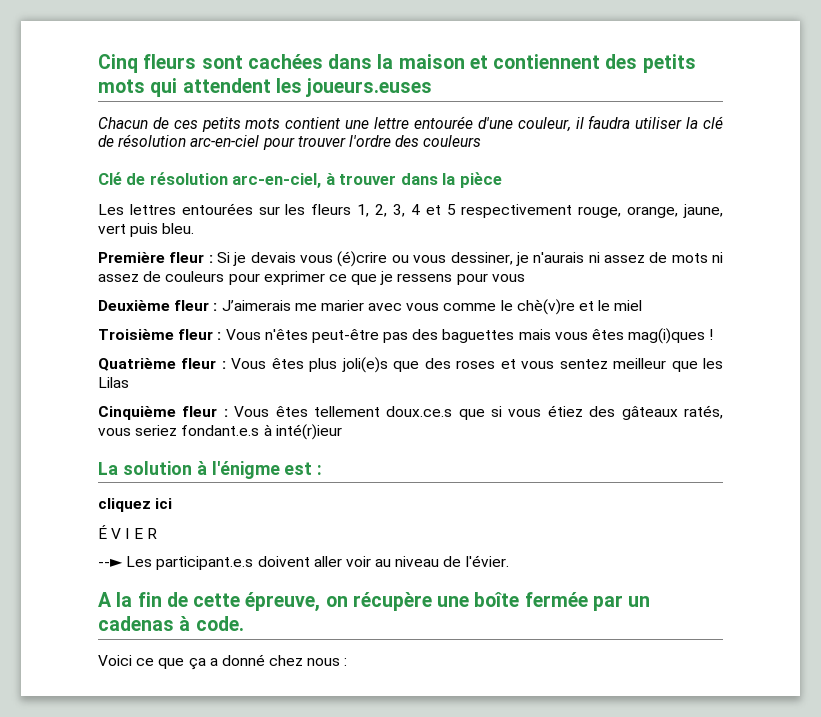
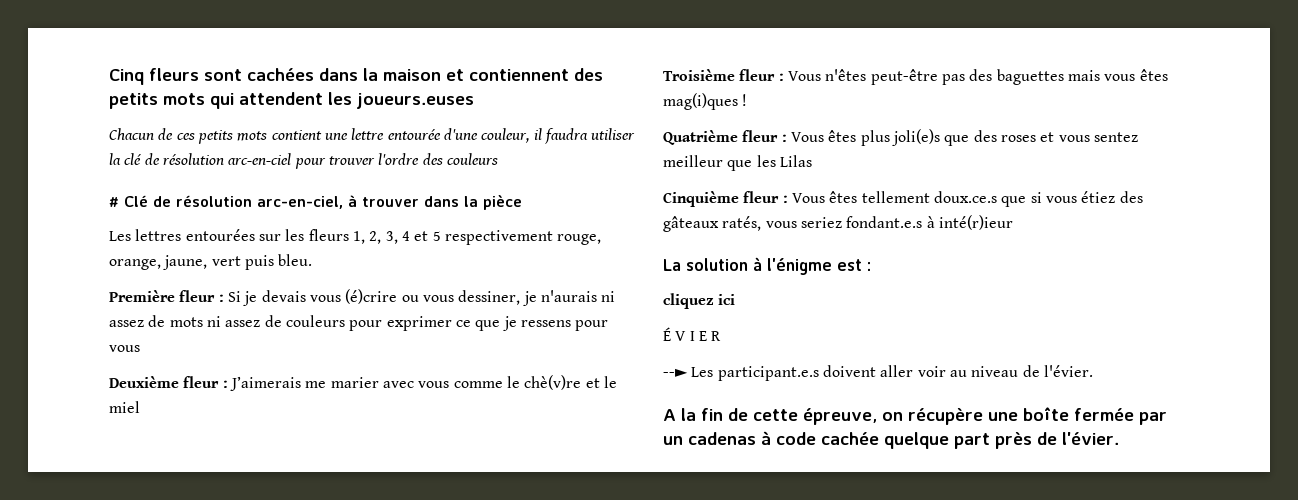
- Clé de résolution arc-en-ciel, à trouver dans la pièce
+ # Clé de résolution arc-en-ciel, à trouver dans la pièce
- A la fin de cette épreuve, on récupère une boîte fermée par un cadenas à code.
- Voici ce que ça a donné chez nous :
+ A la fin de cette épreuve, on récupère une boîte fermée par un cadenas à code cachée quelque part près de l'évier.

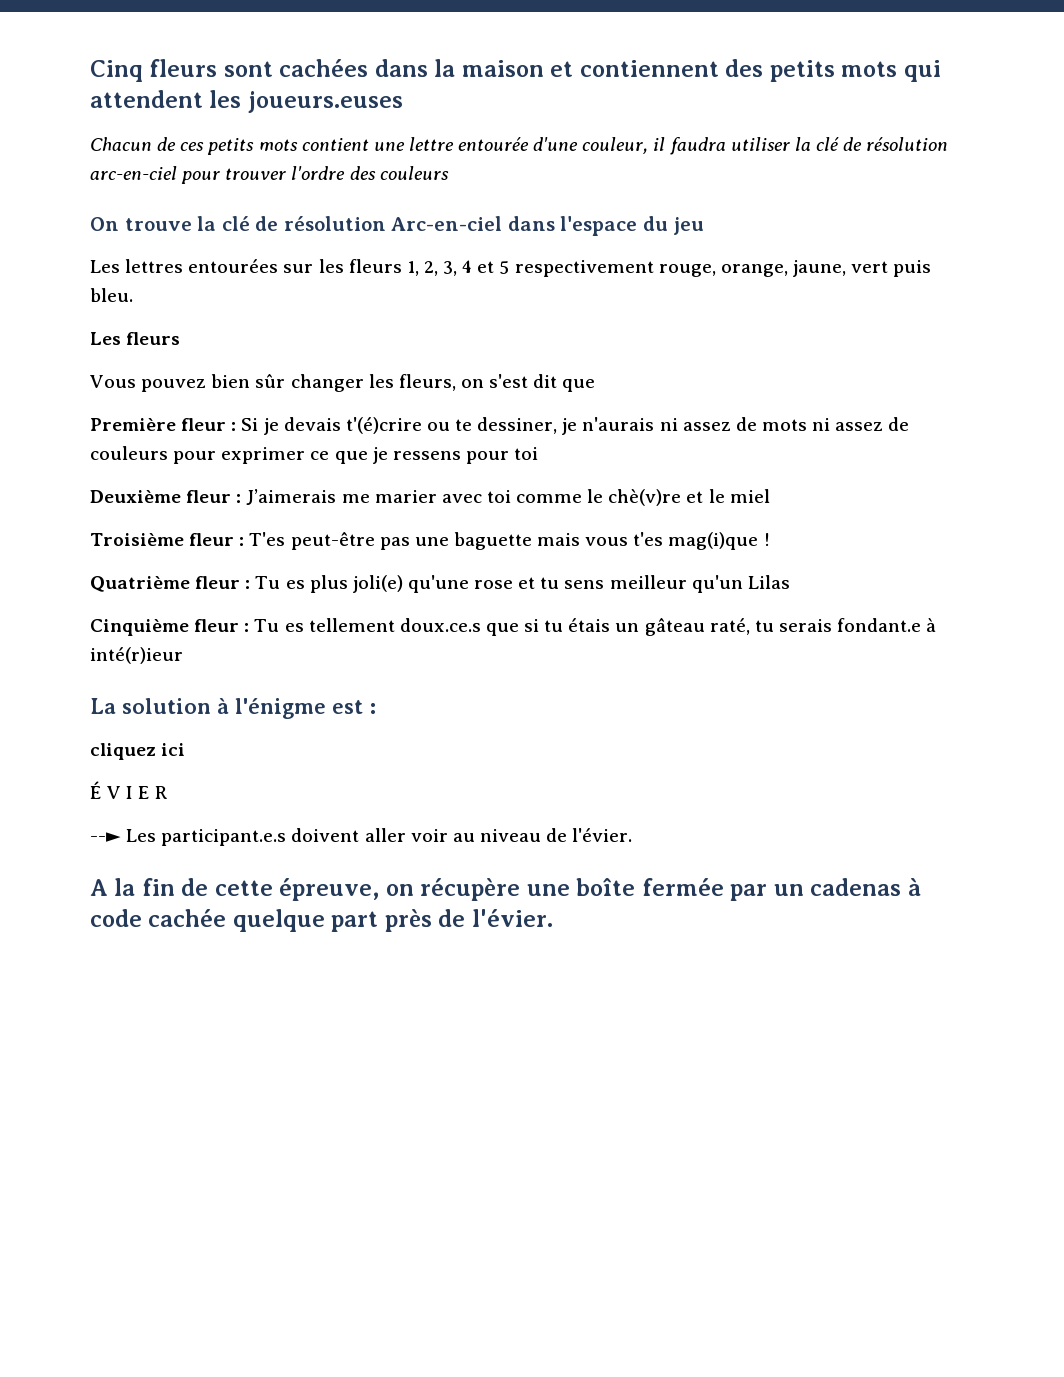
- # Clé de résolution arc-en-ciel, à trouver dans la pièce
+ On trouve la clé de résolution Arc-en-ciel dans l'espace du jeu
+ Les fleurs
+ Vous pouvez bien sûr changer les fleurs, on s'est dit que
- Première fleur : Si je devais vous (é)crire ou vous dessiner, je n'aurais ni assez de mots ni assez de couleurs pour exprimer ce que je ressens pour vous
+ Première fleur : Si je devais t'(é)crire ou te dessiner, je n'aurais ni assez de mots ni assez de couleurs pour exprimer ce que je ressens pour toi
- Deuxième fleur : J’aimerais me marier avec vous comme le chè(v)re et le miel
+ Deuxième fleur : J’aimerais me marier avec toi comme le chè(v)re et le miel
- Troisième fleur : Vous n'êtes peut-être pas des baguettes mais vous êtes mag(i)ques !
- Quatrième fleur : Vous êtes plus joli(e)s que des roses et vous sentez meilleur que les Lilas
+ Troisième fleur : T'es peut-être pas une baguette mais vous t'es mag(i)que !
+ Quatrième fleur : Tu es plus joli(e) qu'une rose et tu sens meilleur qu'un Lilas
- Cinquième fleur : Vous êtes tellement doux.ce.s que si vous étiez des gâteaux ratés, vous seriez fondant.e.s à inté(r)ieur
+ Cinquième fleur : Tu es tellement doux.ce.s que si tu étais un gâteau raté, tu serais fondant.e à inté(r)ieur

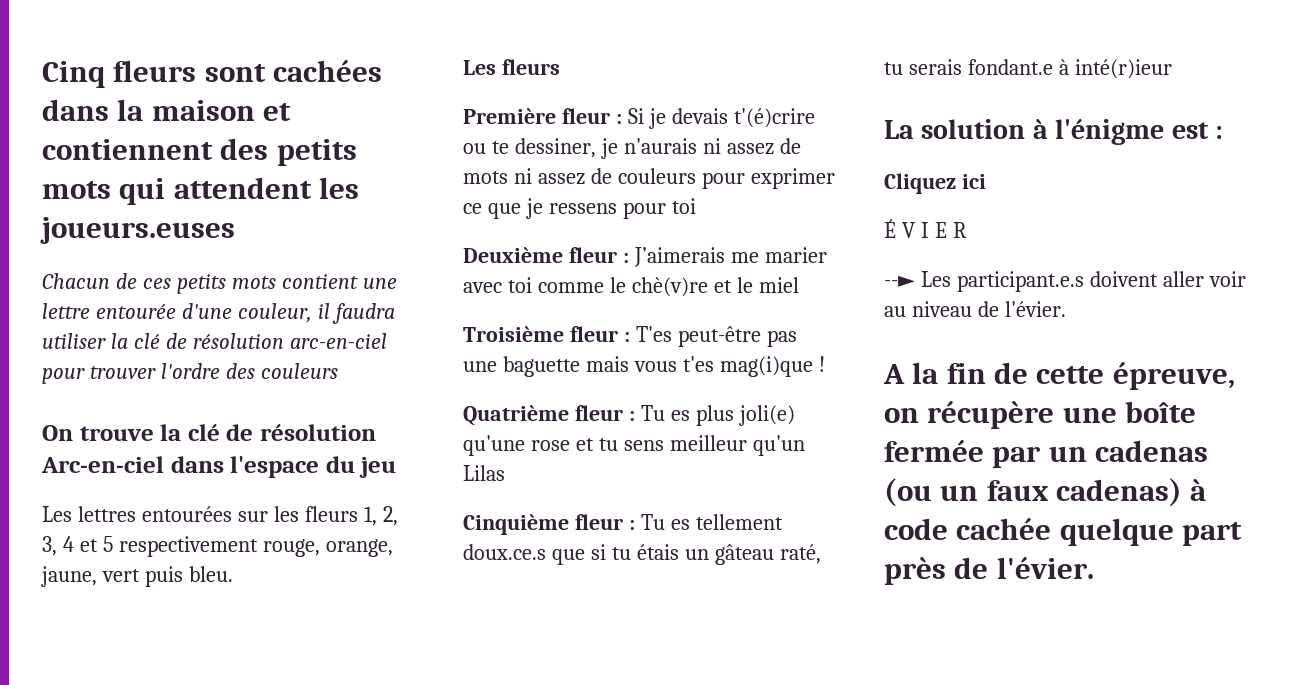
- Vous pouvez bien sûr changer les fleurs, on s'est dit que
- cliquez ici
+ Cliquez ici
- A la fin de cette épreuve, on récupère une boîte fermée par un cadenas à code cachée quelque part près de l'évier.
+ A la fin de cette épreuve, on récupère une boîte fermée par un cadenas (ou un faux cadenas) à code cachée quelque part près de l'évier.

